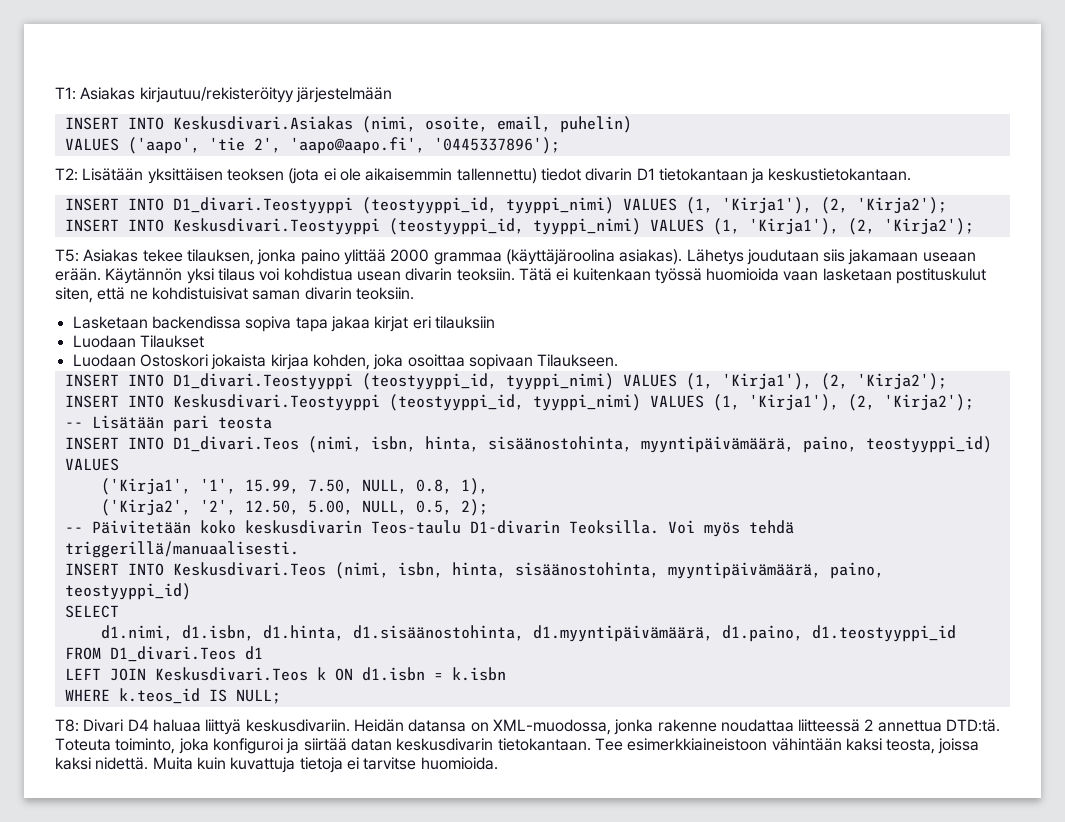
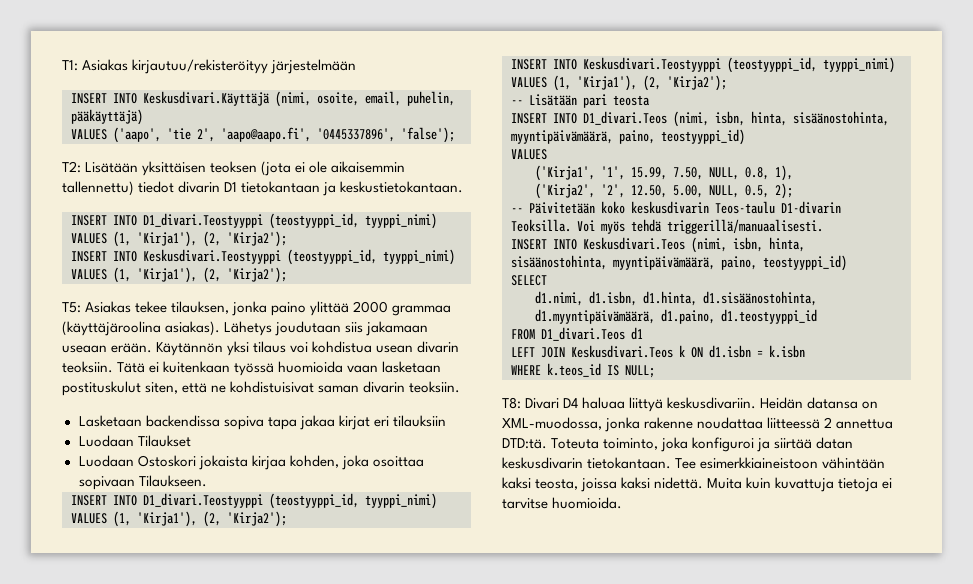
- INSERT INTO Keskusdivari.Asiakas (nimi, osoite, email, puhelin)
+ INSERT INTO Keskusdivari.Käyttäjä (nimi, osoite, email, puhelin, pääkäyttäjä)
- VALUES ('aapo', 'tie 2', 'aapo@aapo.fi', '0445337896');
+ VALUES ('aapo', 'tie 2', 'aapo@aapo.fi', '0445337896', 'false');

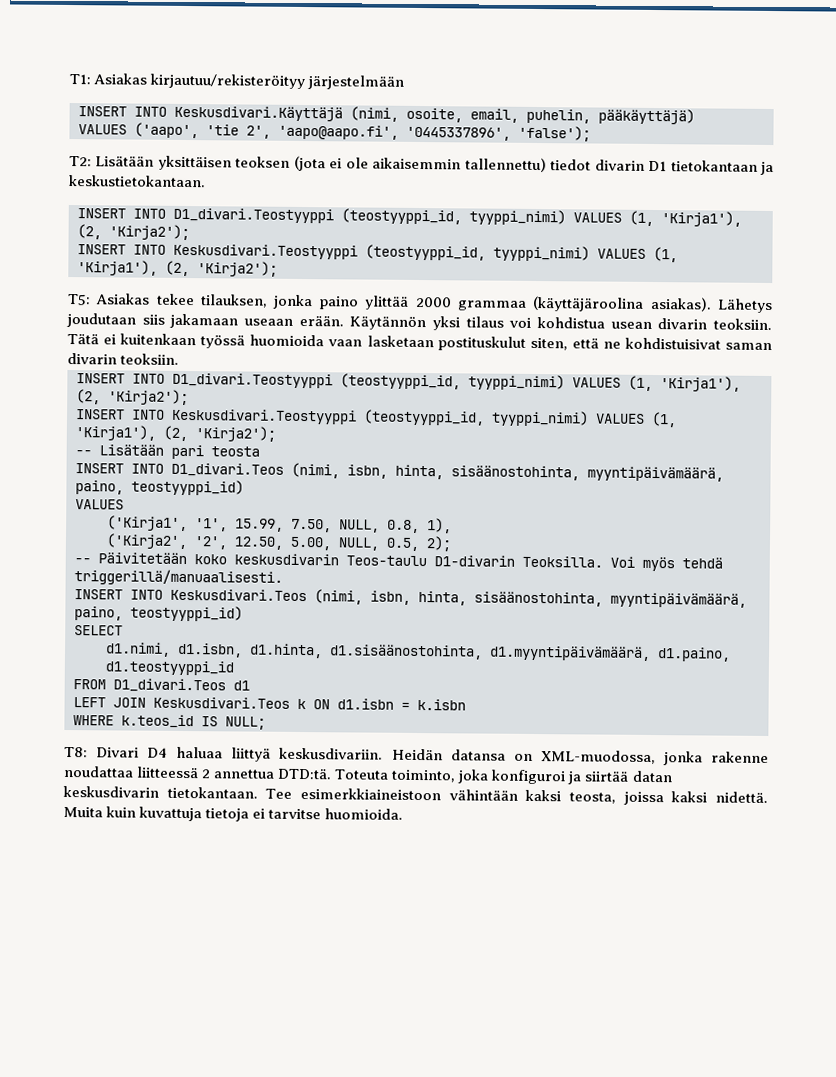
- Lasketaan backendissa sopiva tapa jakaa kirjat eri tilauksiin
- Luodaan Tilaukset
- Luodaan Ostoskori jokaista kirjaa kohden, joka osoittaa sopivaan Tilaukseen.

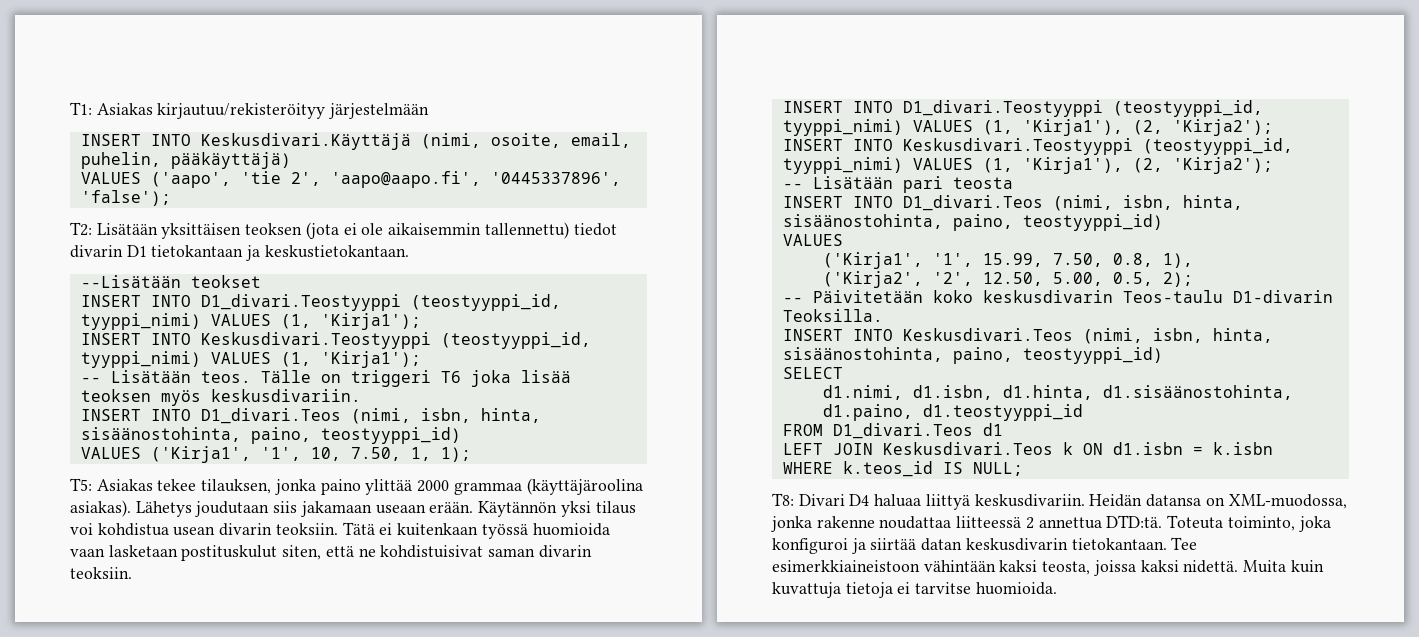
  T2: Lisätään yksittäisen teoksen (jota ei ole aikaisemmin tallennettu) tiedot divarin D1 tietokantaan ja keskustietokantaan.
- INSERT INTO D1_divari.Teostyyppi (teostyyppi_id, tyyppi_nimi) VALUES (1, 'Kirja1'), (2, 'Kirja2');
- INSERT INTO Keskusdivari.Teostyyppi (teostyyppi_id, tyyppi_nimi) VALUES (1, 'Kirja1'), (2, 'Kirja2');
+ --Lisätään teokset
+ INSERT INTO D1_divari.Teostyyppi (teostyyppi_id, tyyppi_nimi) VALUES (1, 'Kirja1');
+ INSERT INTO Keskusdivari.Teostyyppi (teostyyppi_id, tyyppi_nimi) VALUES (1, 'Kirja1');
+ -- Lisätään teos. Tälle on triggeri T6 joka lisää teoksen myös keskusdivariin.
+ INSERT INTO D1_divari.Teos (nimi, isbn, hinta, sisäänostohinta, paino, teostyyppi_id)
+ VALUES ('Kirja1', '1', 10, 7.50, 1, 1);
  -- Lisätään pari teosta
- INSERT INTO D1_divari.Teos (nimi, isbn, hinta, sisäänostohinta, myyntipäivämäärä, paino, teostyyppi_id)
+ INSERT INTO D1_divari.Teos (nimi, isbn, hinta, sisäänostohinta, paino, teostyyppi_id)
- ('Kirja1', '1', 15.99, 7.50, NULL, 0.8, 1),
+ ('Kirja1', '1', 15.99, 7.50, 0.8, 1),
- ('Kirja2', '2', 12.50, 5.00, NULL, 0.5, 2);
+ ('Kirja2', '2', 12.50, 5.00, 0.5, 2);
- Voi myös tehdä triggerillä/manuaalisesti.
- INSERT INTO Keskusdivari.Teos (nimi, isbn, hinta, sisäänostohinta, myyntipäivämäärä, paino, teostyyppi_id)
+ INSERT INTO Keskusdivari.Teos (nimi, isbn, hinta, sisäänostohinta, paino, teostyyppi_id)
- d1.nimi, d1.isbn, d1.hinta, d1.sisäänostohinta, d1.myyntipäivämäärä, d1.paino, d1.teostyyppi_id
+ d1.nimi, d1.isbn, d1.hinta, d1.sisäänostohinta, d1.paino, d1.teostyyppi_id

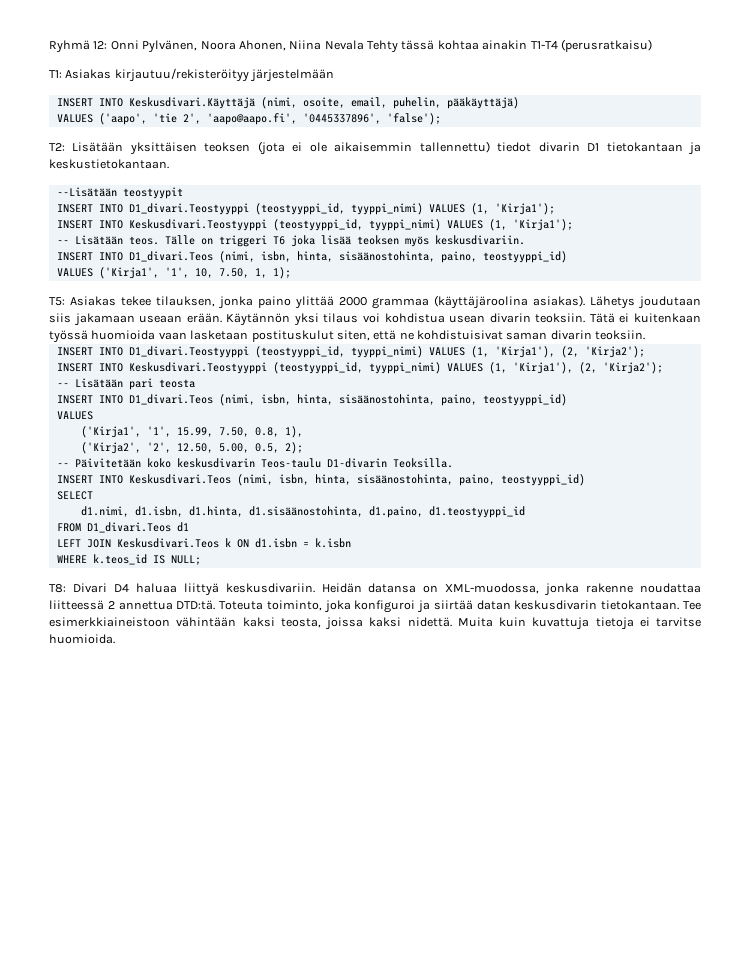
+ Ryhmä 12: Onni Pylvänen, Noora Ahonen, Niina Nevala Tehty tässä kohtaa ainakin T1-T4 (perusratkaisu)
- --Lisätään teokset
+ --Lisätään teostyypit

